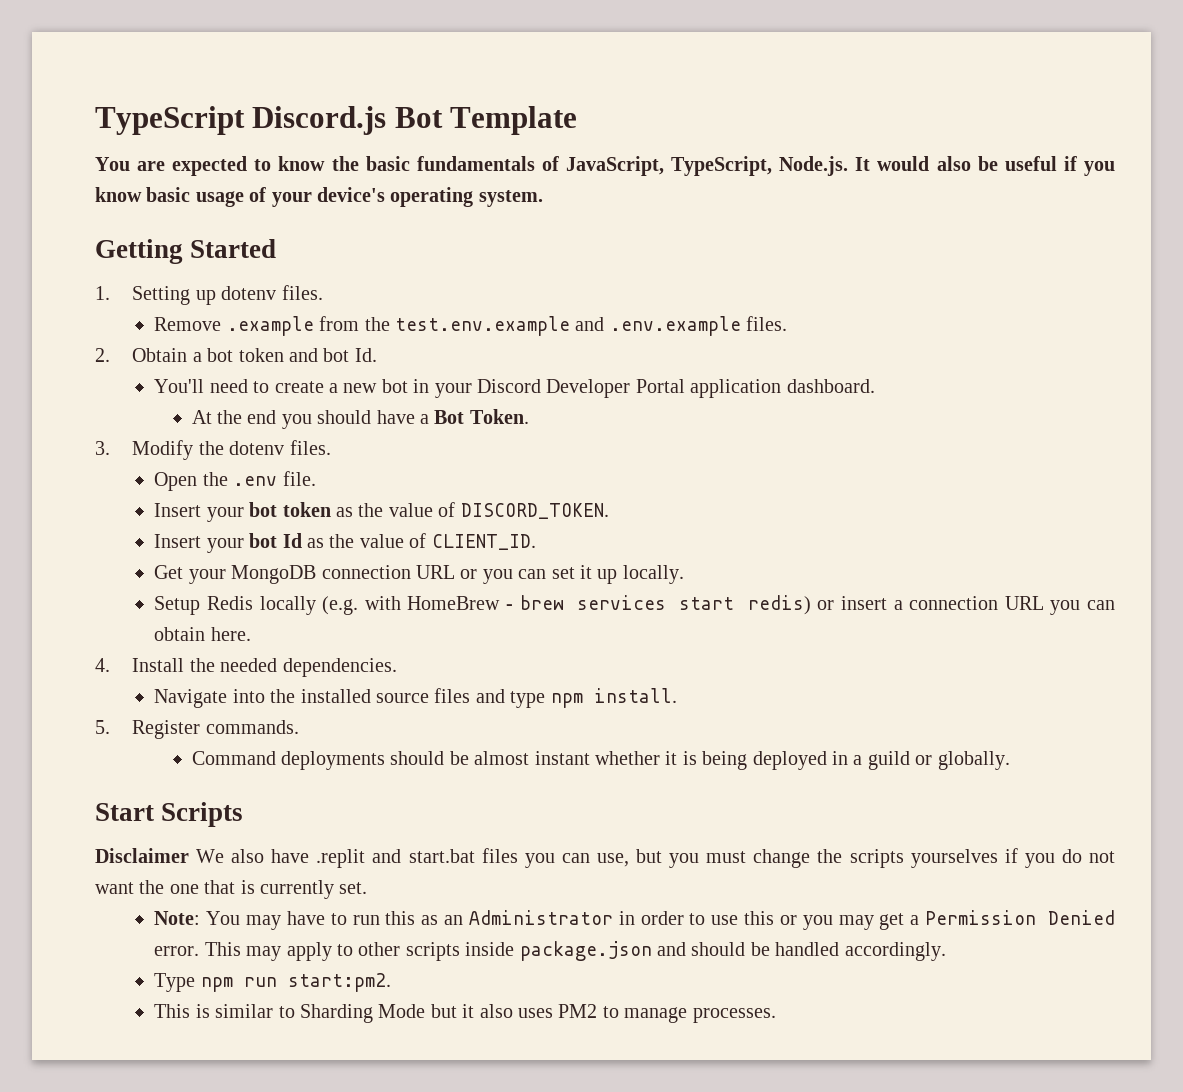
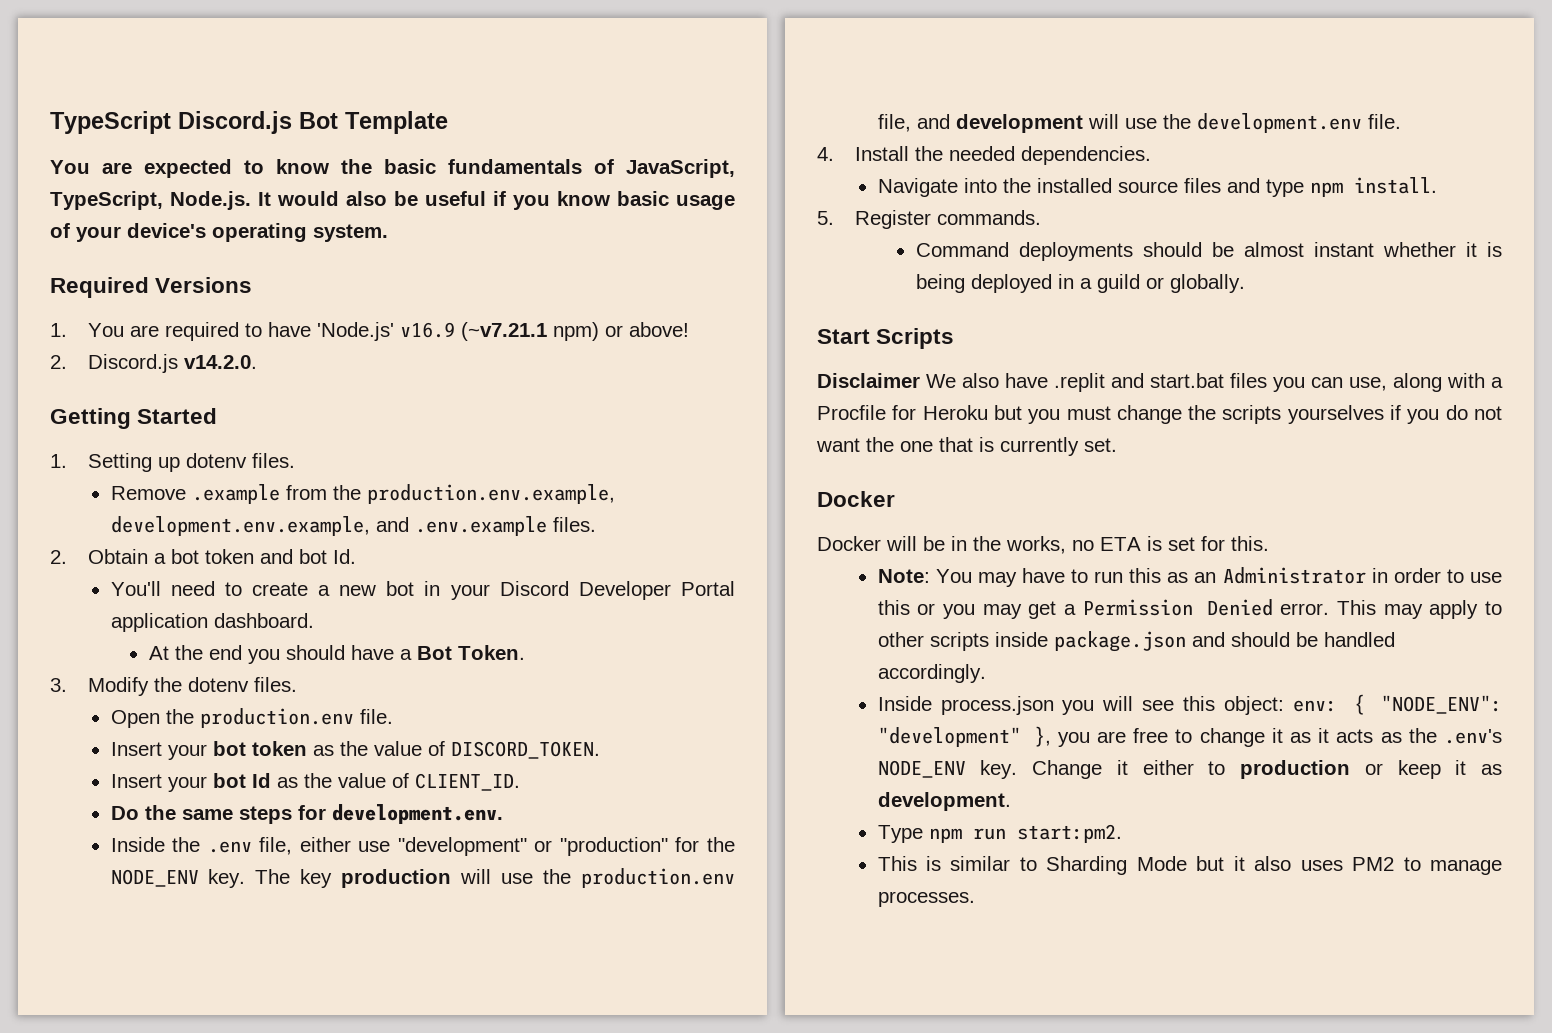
+ Required Versions
+ 1. You are required to have 'Node.js' v16.9 (~v7.21.1 npm) or above!
+ 2. Discord.js v14.2.0.
- Remove .example from the test.env.example and .env.example files.
+ Remove .example from the production.env.example, development.env.example, and .env.example files.
- Open the .env file.
+ Open the production.env file.
- Get your MongoDB connection URL or you can set it up locally.
- Setup Redis locally (e.g. with HomeBrew - brew services start redis) or insert a connection URL you can obtain here.
+ Do the same steps for development.env.
+ Inside the .env file, either use "development" or "production" for the NODE_ENV key. The key production will use the production.env file, and development will use the development.env file.
- Disclaimer We also have .replit and start.bat files you can use, but you must change the scripts yourselves if you do not want the one that is currently set.
+ Disclaimer We also have .replit and start.bat files you can use, along with a Procfile for Heroku but you must change the scripts yourselves if you do not want the one that is currently set.
+ Docker
+ Docker will be in the works, no ETA is set for this.
+ Inside process.json you will see this object: env: { "NODE_ENV": "development" }, you are free to change it as it acts as the .env's NODE_ENV key. Change it either to production or keep it as development.

